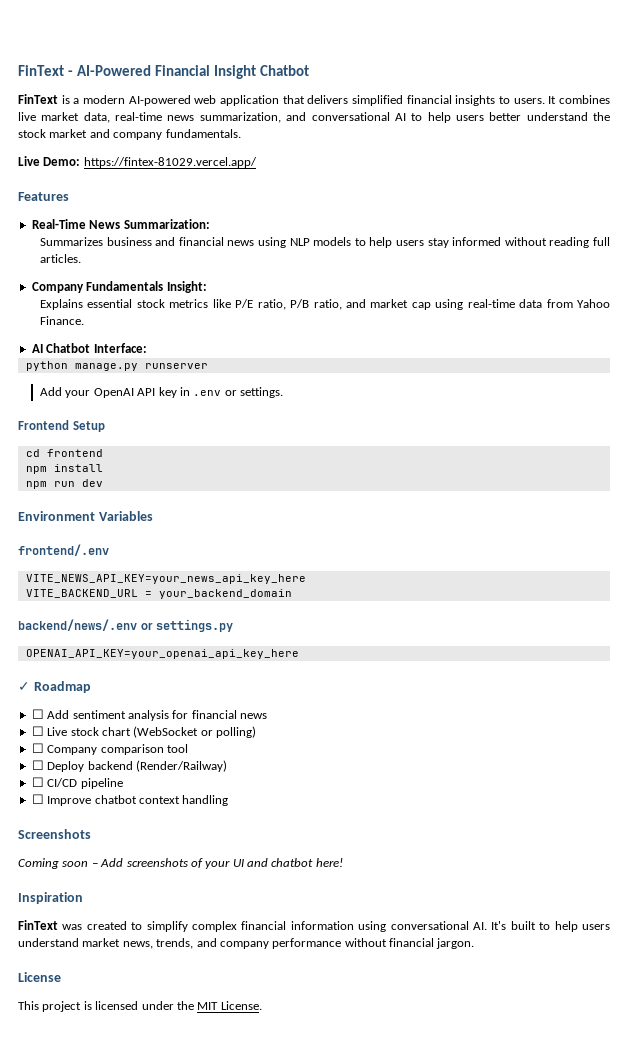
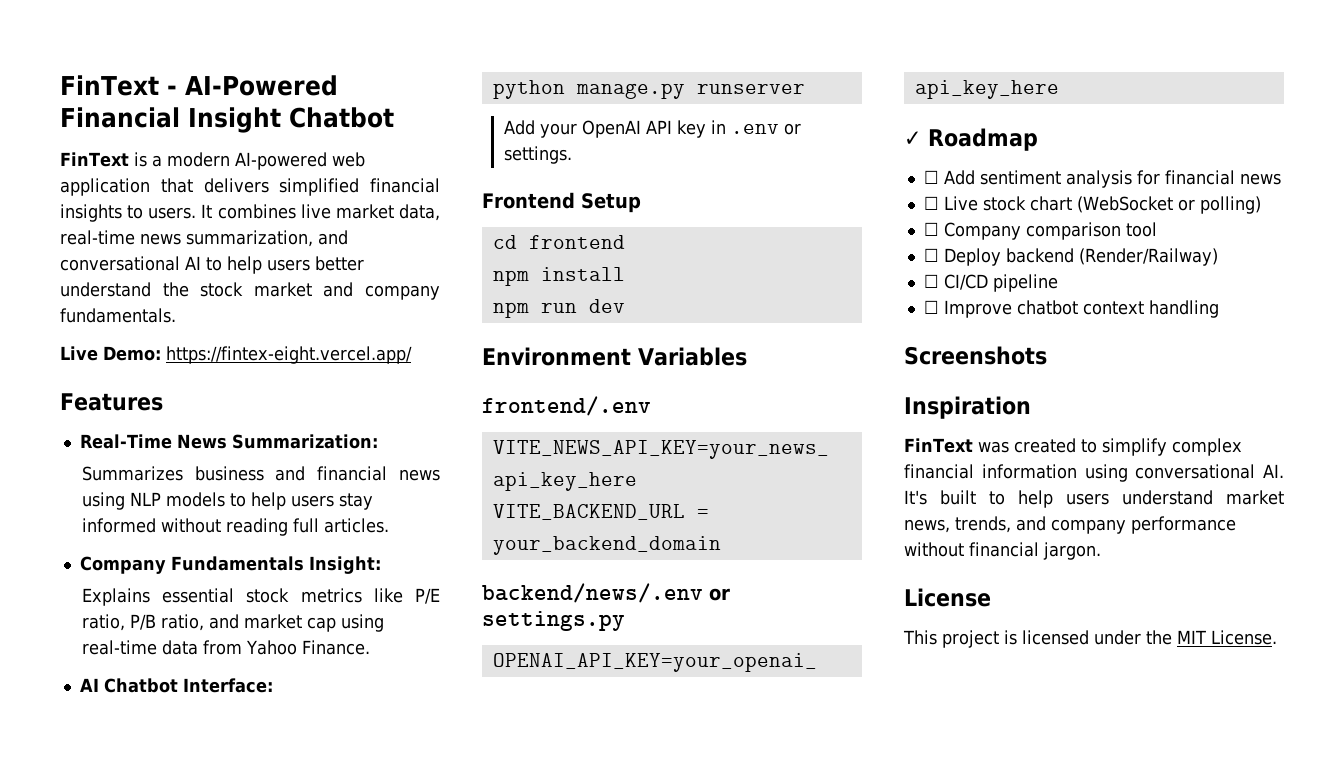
- Live Demo: https://fintex-81029.vercel.app/
+ Live Demo: https://fintex-eight.vercel.app/
- Coming soon – Add screenshots of your UI and chatbot here!

